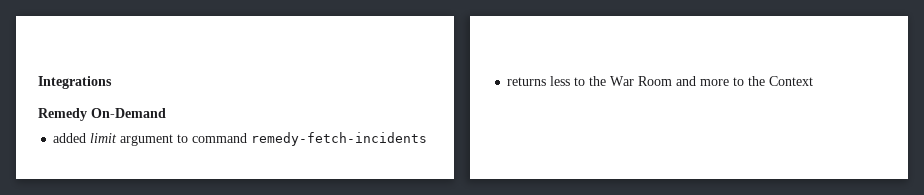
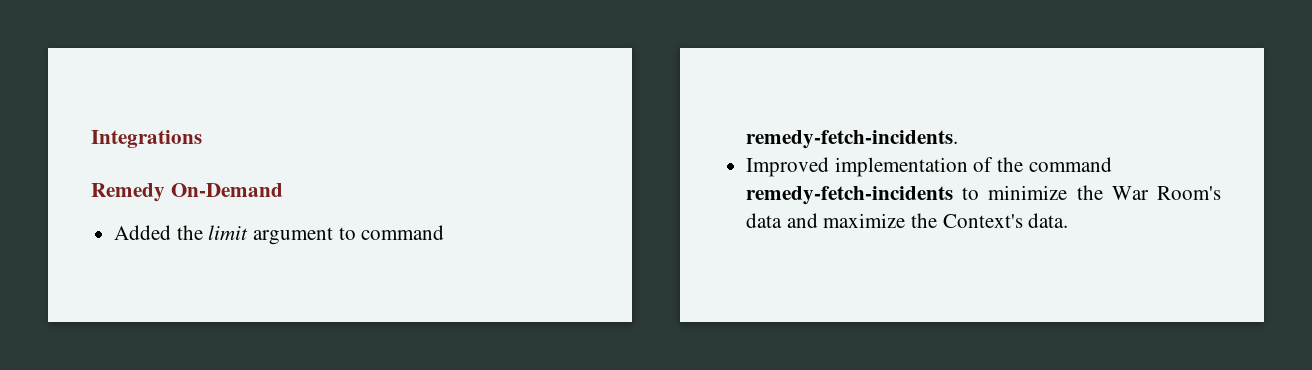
- added limit argument to command remedy-fetch-incidents
- returns less to the War Room and more to the Context
+ Added the limit argument to command remedy-fetch-incidents.
+ Improved implementation of the command remedy-fetch-incidents to minimize the War Room's data and maximize the Context's data.

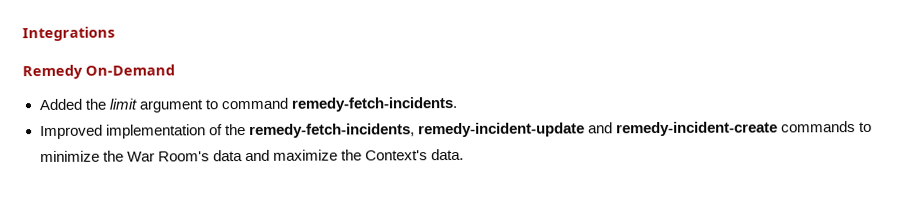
- Improved implementation of the command remedy-fetch-incidents to minimize the War Room's data and maximize the Context's data.
+ Improved implementation of the remedy-fetch-incidents, remedy-incident-update and remedy-incident-create commands to minimize the War Room's data and maximize the Context's data.

